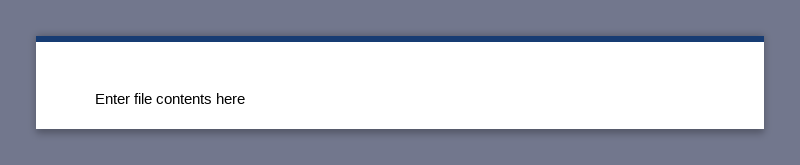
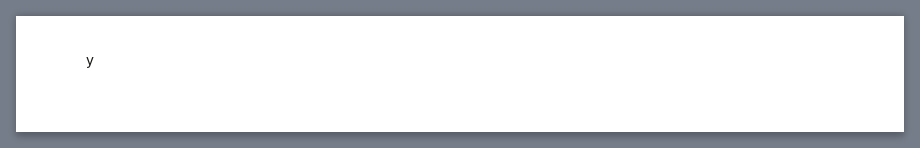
- Enter file contents here
+ y

